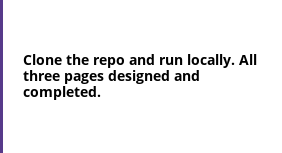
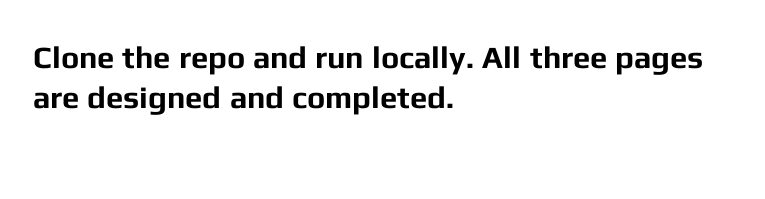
- All three pages designed and completed.
+ All three pages are designed and completed.

